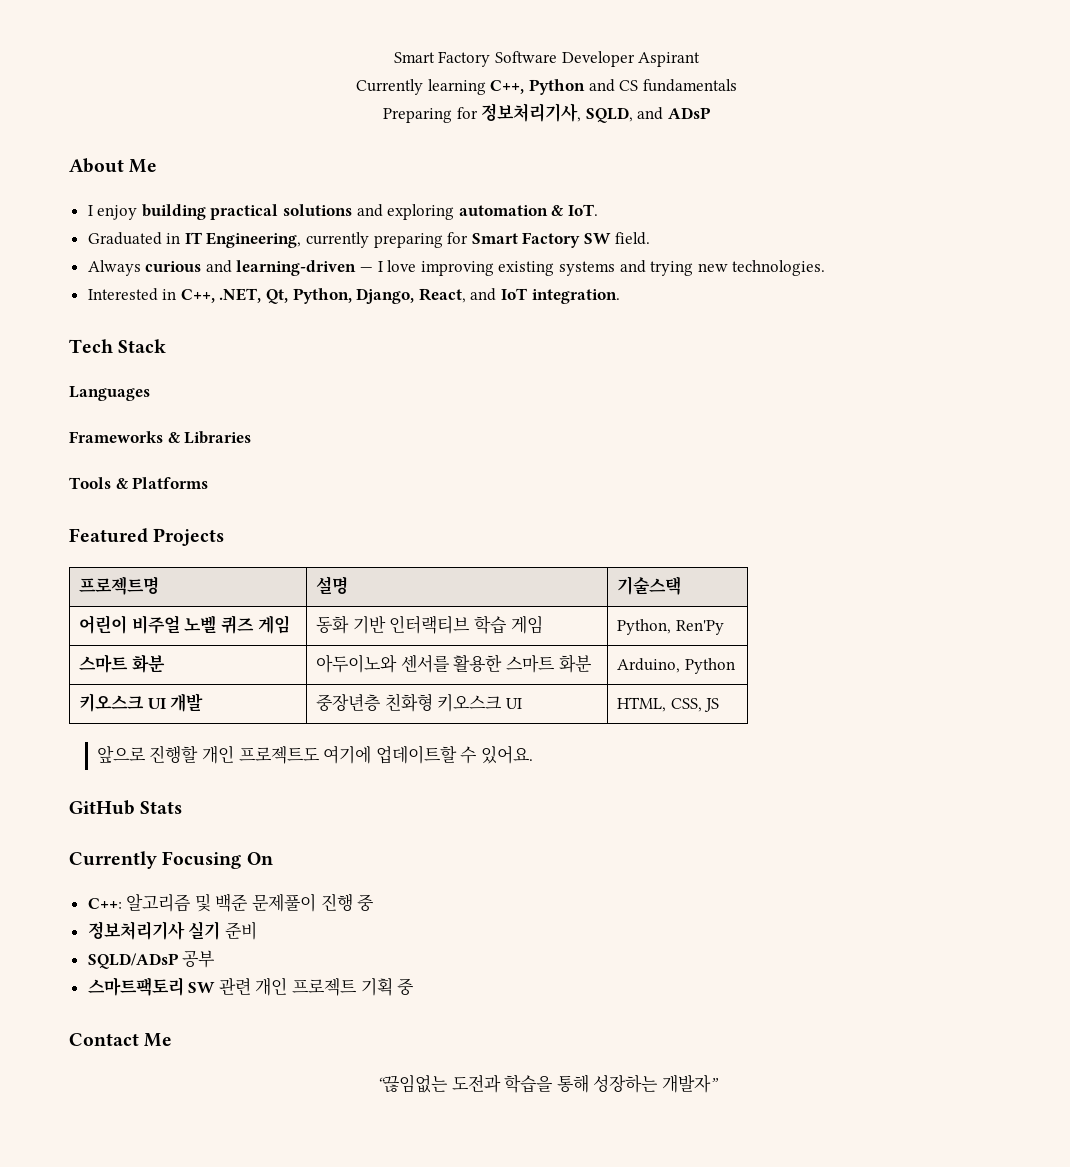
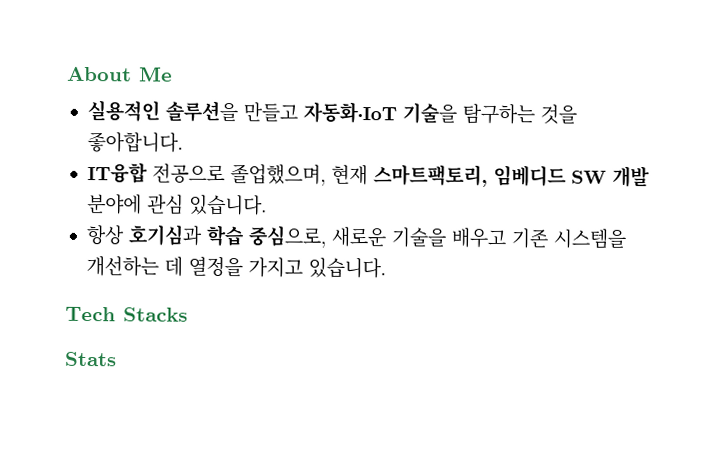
- Smart Factory Software Developer Aspirant
- Currently learning C++, Python and CS fundamentals
- Preparing for 정보처리기사, SQLD, and ADsP
  About Me
- I enjoy building practical solutions and exploring automation & IoT.
- Graduated in IT Engineering, currently preparing for Smart Factory SW field.
- Always curious and learning-driven — I love improving existing systems and trying new technologies.
- Interested in C++, .NET, Qt, Python, Django, React, and IoT integration.
- Tech Stack
- Languages
- Frameworks & Libraries
- Tools & Platforms
- Featured Projects
- 프로젝트명 | 설명 | 기술스택
- 어린이 비주얼 노벨 퀴즈 게임 | 동화 기반 인터랙티브 학습 게임 | Python, Ren'Py
- 스마트 화분 | 아두이노와 센서를 활용한 스마트 화분 | Arduino, Python
- 키오스크 UI 개발 | 중장년층 친화형 키오스크 UI | HTML, CSS, JS
- 앞으로 진행할 개인 프로젝트도 여기에 업데이트할 수 있어요.
- GitHub Stats
- Currently Focusing On
- C++: 알고리즘 및 백준 문제풀이 진행 중
- 정보처리기사 실기 준비
- SQLD/ADsP 공부
- 스마트팩토리 SW 관련 개인 프로젝트 기획 중
- Contact Me
- “끊임없는 도전과 학습을 통해 성장하는 개발자”
+ 실용적인 솔루션을 만들고 자동화·IoT 기술을 탐구하는 것을 좋아합니다.
+ IT융합 전공으로 졸업했으며, 현재 스마트팩토리, 임베디드 SW 개발 분야에 관심 있습니다.
+ 항상 호기심과 학습 중심으로, 새로운 기술을 배우고 기존 시스템을 개선하는 데 열정을 가지고 있습니다.
+ Tech Stacks
+ Stats

